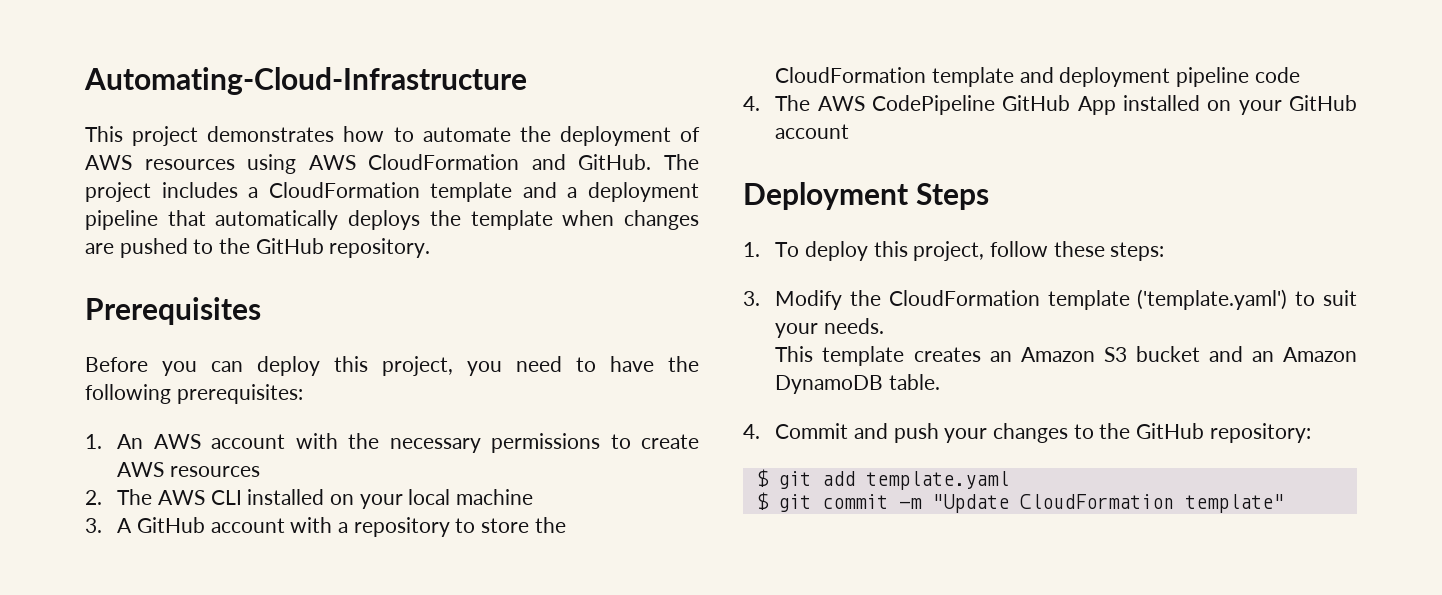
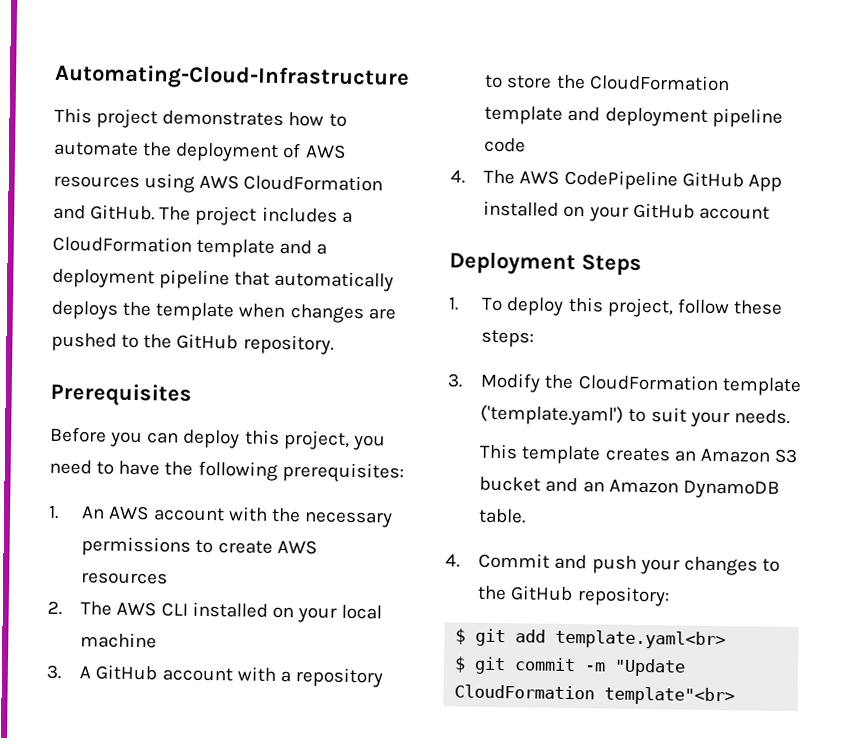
- $ git add template.yaml
+ $ git add template.yaml<br>
- $ git commit -m "Update CloudFormation template"
+ $ git commit -m "Update CloudFormation template"<br>

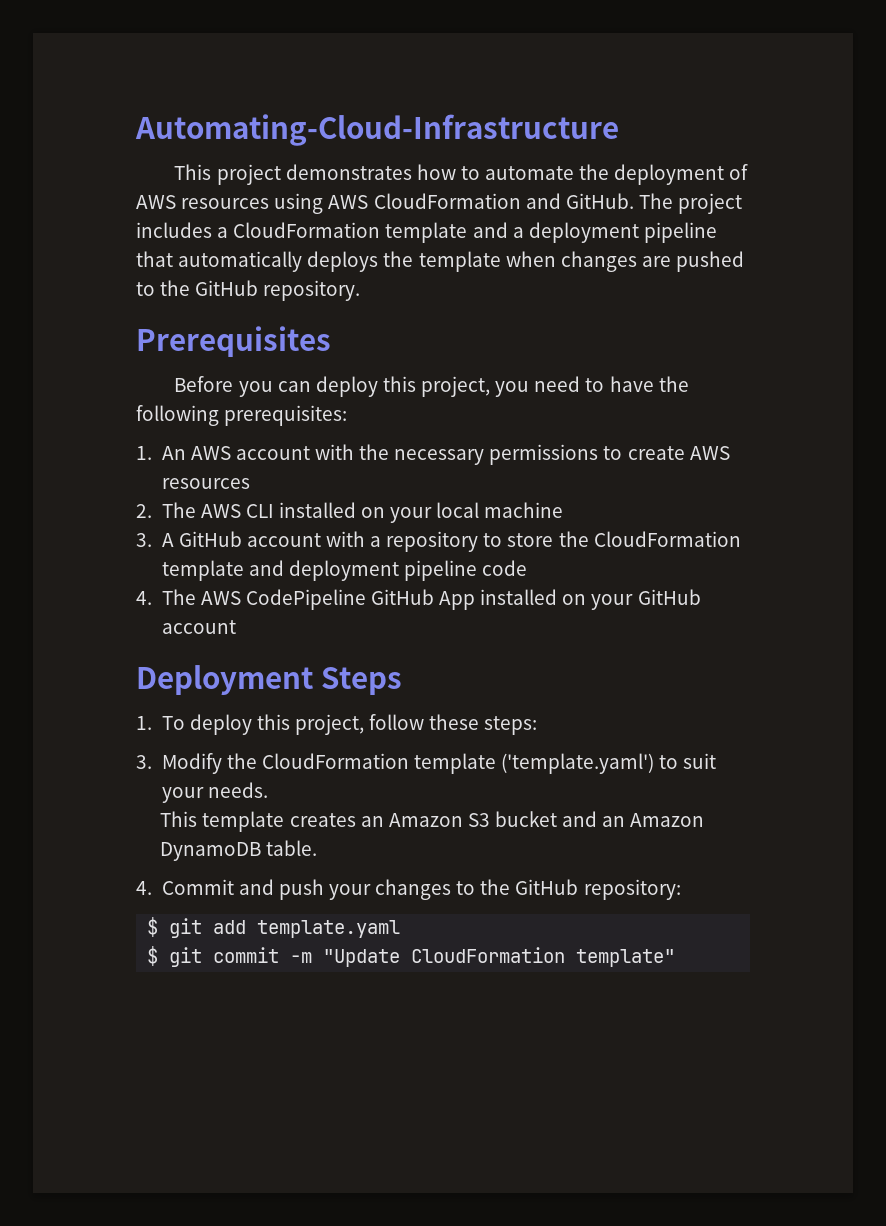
- $ git add template.yaml<br>
+ $ git add template.yaml
- $ git commit -m "Update CloudFormation template"<br>
+ $ git commit -m "Update CloudFormation template"

